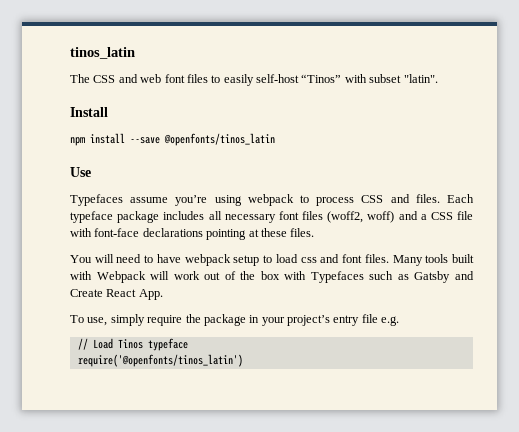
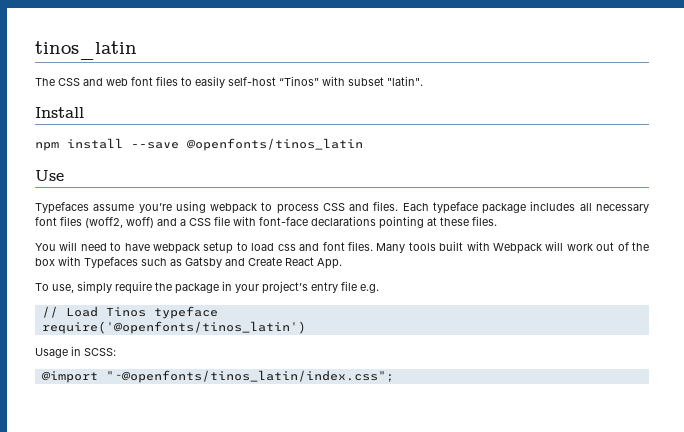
+ Usage in SCSS:
+ @import "~@openfonts/tinos_latin/index.css";

